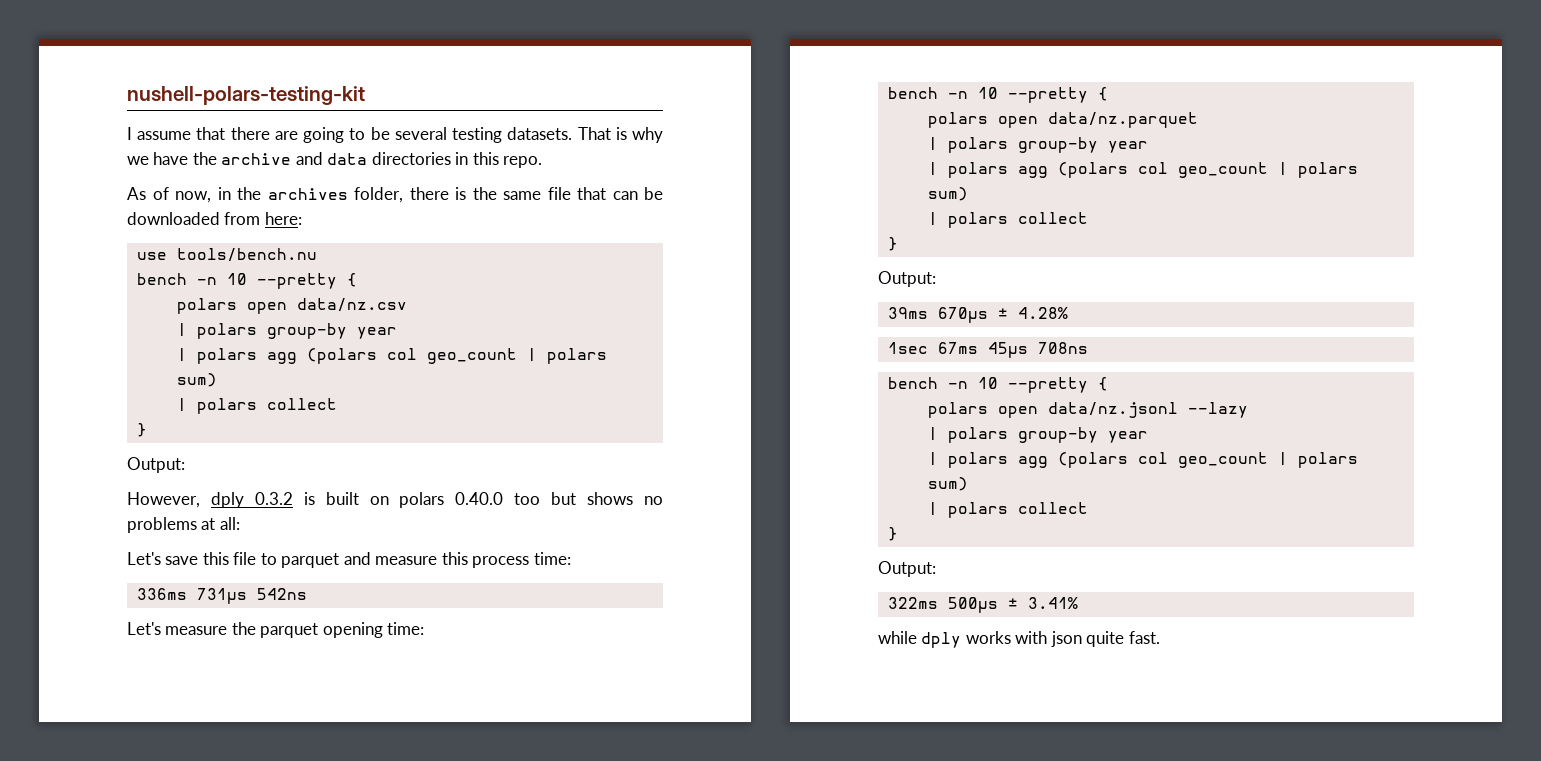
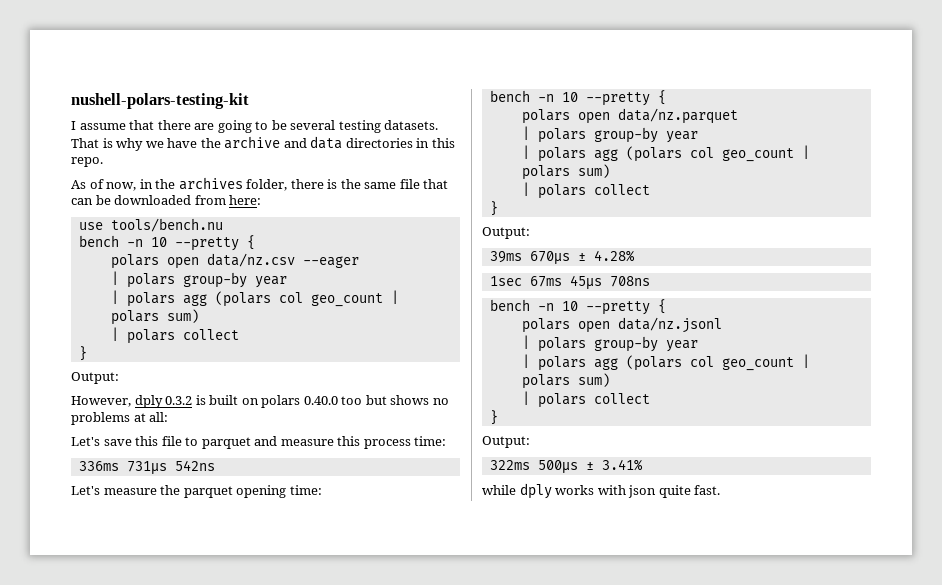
- polars open data/nz.csv
+ polars open data/nz.csv --eager
- polars open data/nz.jsonl --lazy
+ polars open data/nz.jsonl

